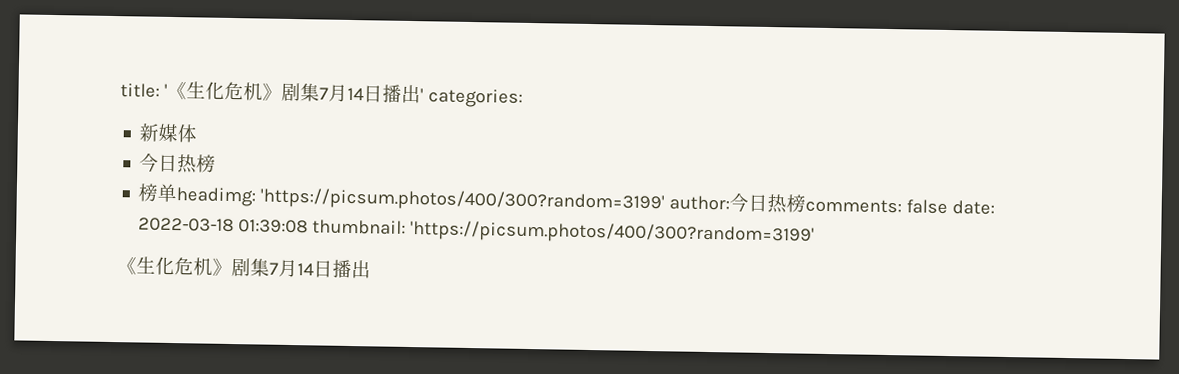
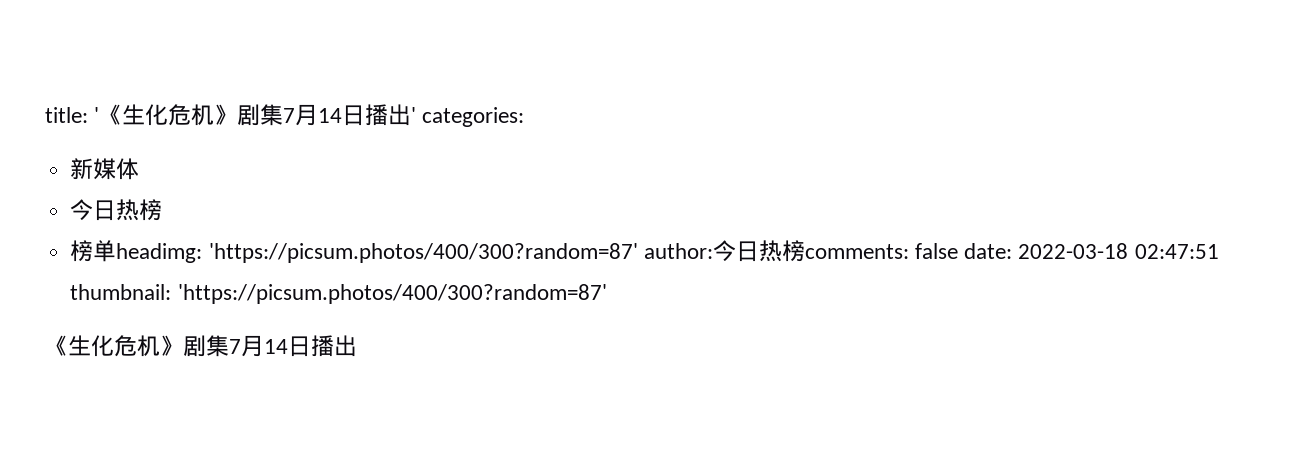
- 榜单headimg: 'https://picsum.photos/400/300?random=3199' author:今日热榜comments: false date: 2022-03-18 01:39:08 thumbnail: 'https://picsum.photos/400/300?random=3199'
+ 榜单headimg: 'https://picsum.photos/400/300?random=87' author:今日热榜comments: false date: 2022-03-18 02:47:51 thumbnail: 'https://picsum.photos/400/300?random=87'

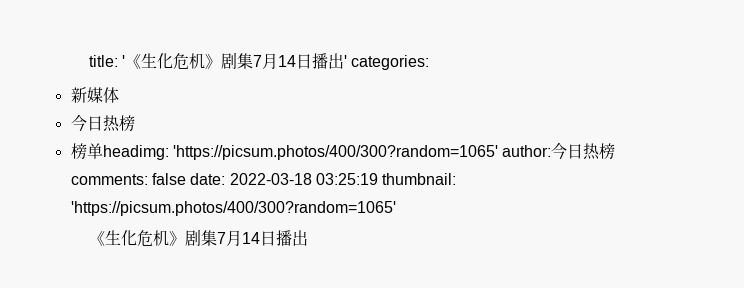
- 榜单headimg: 'https://picsum.photos/400/300?random=87' author:今日热榜comments: false date: 2022-03-18 02:47:51 thumbnail: 'https://picsum.photos/400/300?random=87'
+ 榜单headimg: 'https://picsum.photos/400/300?random=1065' author:今日热榜comments: false date: 2022-03-18 03:25:19 thumbnail: 'https://picsum.photos/400/300?random=1065'

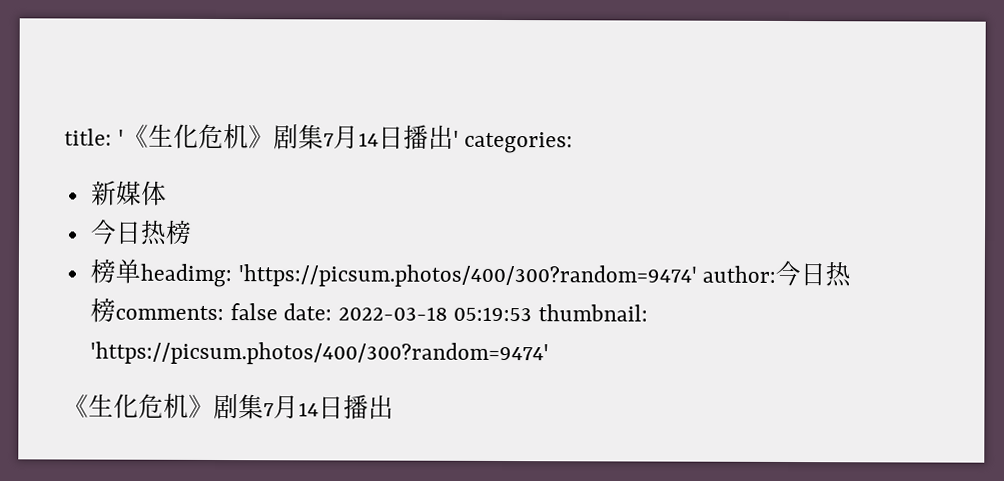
- 榜单headimg: 'https://picsum.photos/400/300?random=1065' author:今日热榜comments: false date: 2022-03-18 03:25:19 thumbnail: 'https://picsum.photos/400/300?random=1065'
+ 榜单headimg: 'https://picsum.photos/400/300?random=9474' author:今日热榜comments: false date: 2022-03-18 05:19:53 thumbnail: 'https://picsum.photos/400/300?random=9474'

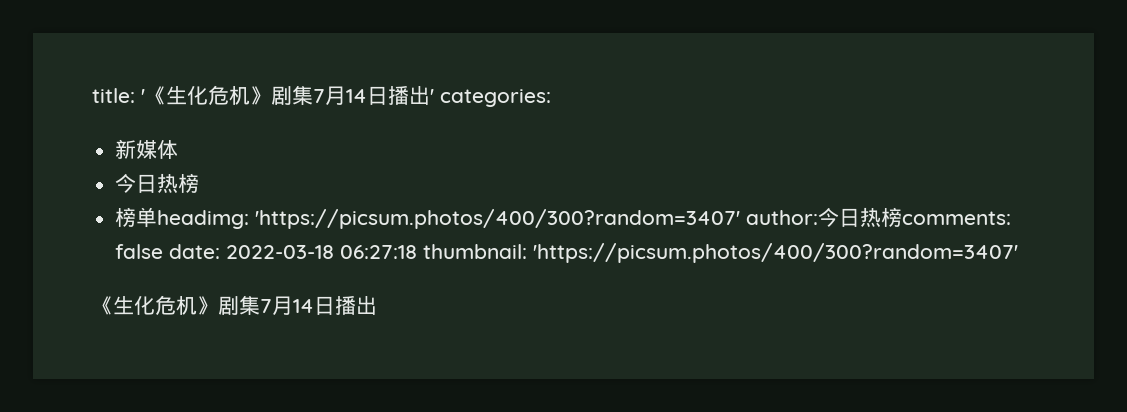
- 榜单headimg: 'https://picsum.photos/400/300?random=9474' author:今日热榜comments: false date: 2022-03-18 05:19:53 thumbnail: 'https://picsum.photos/400/300?random=9474'
+ 榜单headimg: 'https://picsum.photos/400/300?random=3407' author:今日热榜comments: false date: 2022-03-18 06:27:18 thumbnail: 'https://picsum.photos/400/300?random=3407'

